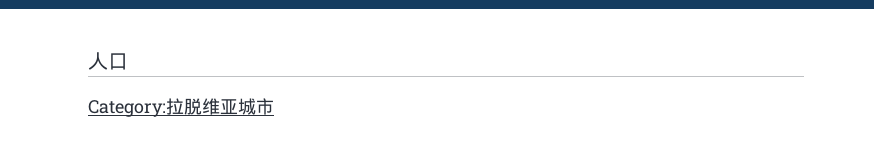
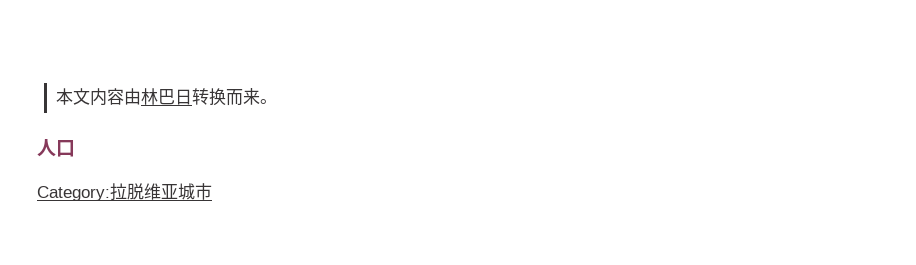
+ 本文内容由林巴日转换而来。

